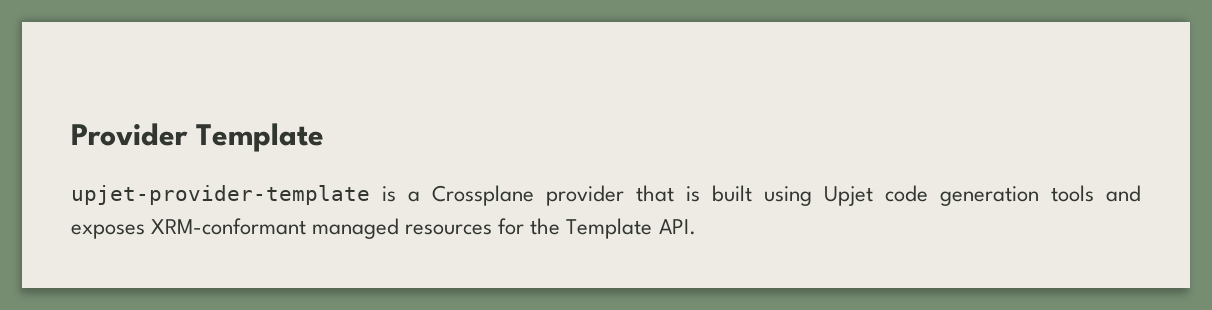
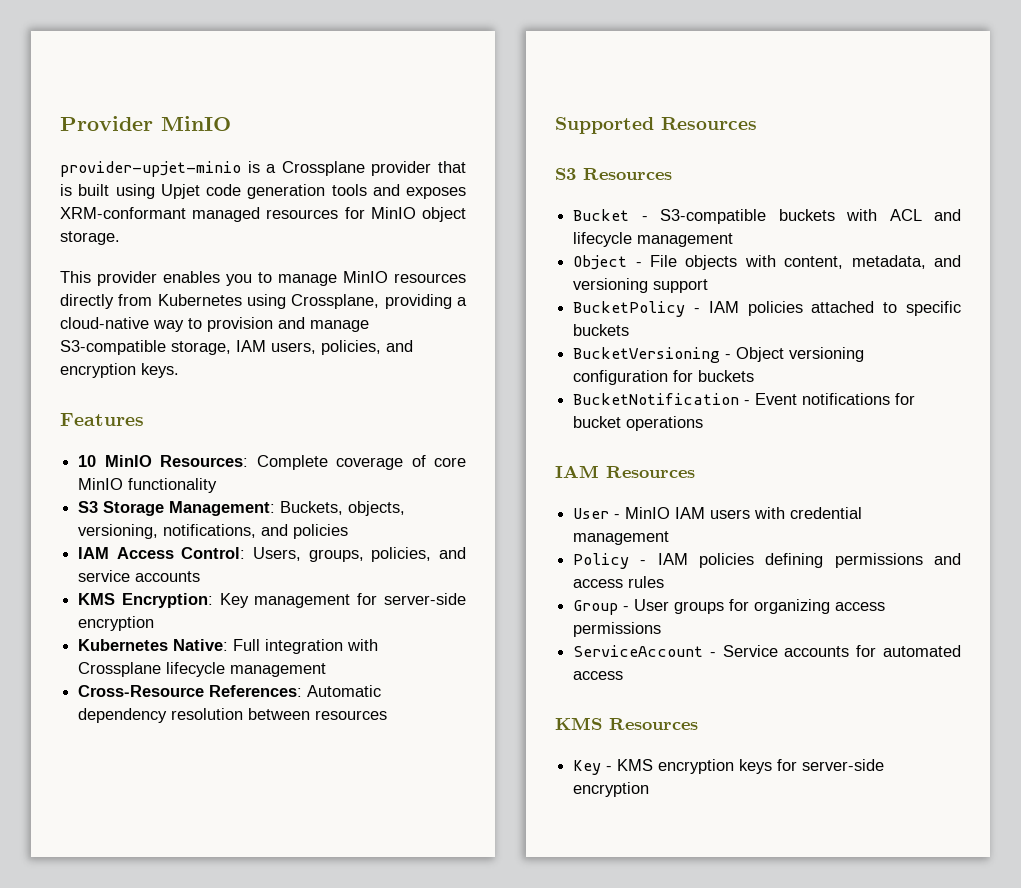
- Provider Template
- upjet-provider-template is a Crossplane provider that is built using Upjet code generation tools and exposes XRM-conformant managed resources for the Template API.
+ Provider MinIO
+ provider-upjet-minio is a Crossplane provider that is built using Upjet code generation tools and exposes XRM-conformant managed resources for MinIO object storage.
+ This provider enables you to manage MinIO resources directly from Kubernetes using Crossplane, providing a cloud-native way to provision and manage S3-compatible storage, IAM users, policies, and encryption keys.
+ Features
+ 10 MinIO Resources: Complete coverage of core MinIO functionality
+ S3 Storage Management: Buckets, objects, versioning, notifications, and policies
+ IAM Access Control: Users, groups, policies, and service accounts
+ KMS Encryption: Key management for server-side encryption
+ Kubernetes Native: Full integration with Crossplane lifecycle management
+ Cross-Resource References: Automatic dependency resolution between resources
+ Supported Resources
+ S3 Resources
+ Bucket - S3-compatible buckets with ACL and lifecycle management
+ Object - File objects with content, metadata, and versioning support
+ BucketPolicy - IAM policies attached to specific buckets
+ BucketVersioning - Object versioning configuration for buckets
+ BucketNotification - Event notifications for bucket operations
+ IAM Resources
+ User - MinIO IAM users with credential management
+ Policy - IAM policies defining permissions and access rules
+ Group - User groups for organizing access permissions
+ ServiceAccount - Service accounts for automated access
+ KMS Resources
+ Key - KMS encryption keys for server-side encryption

